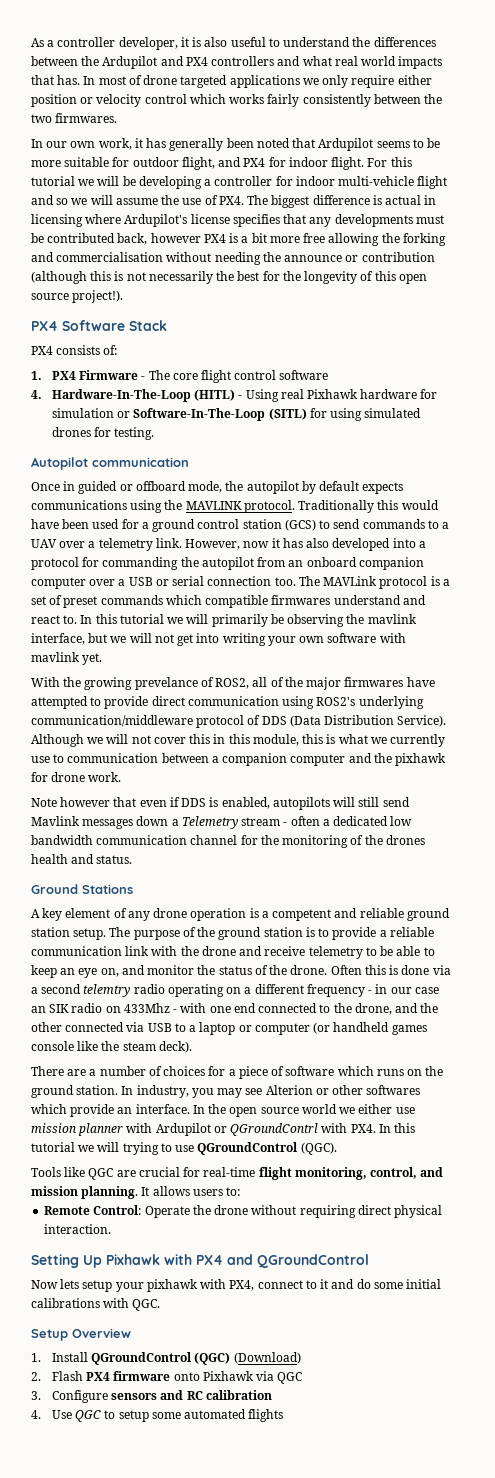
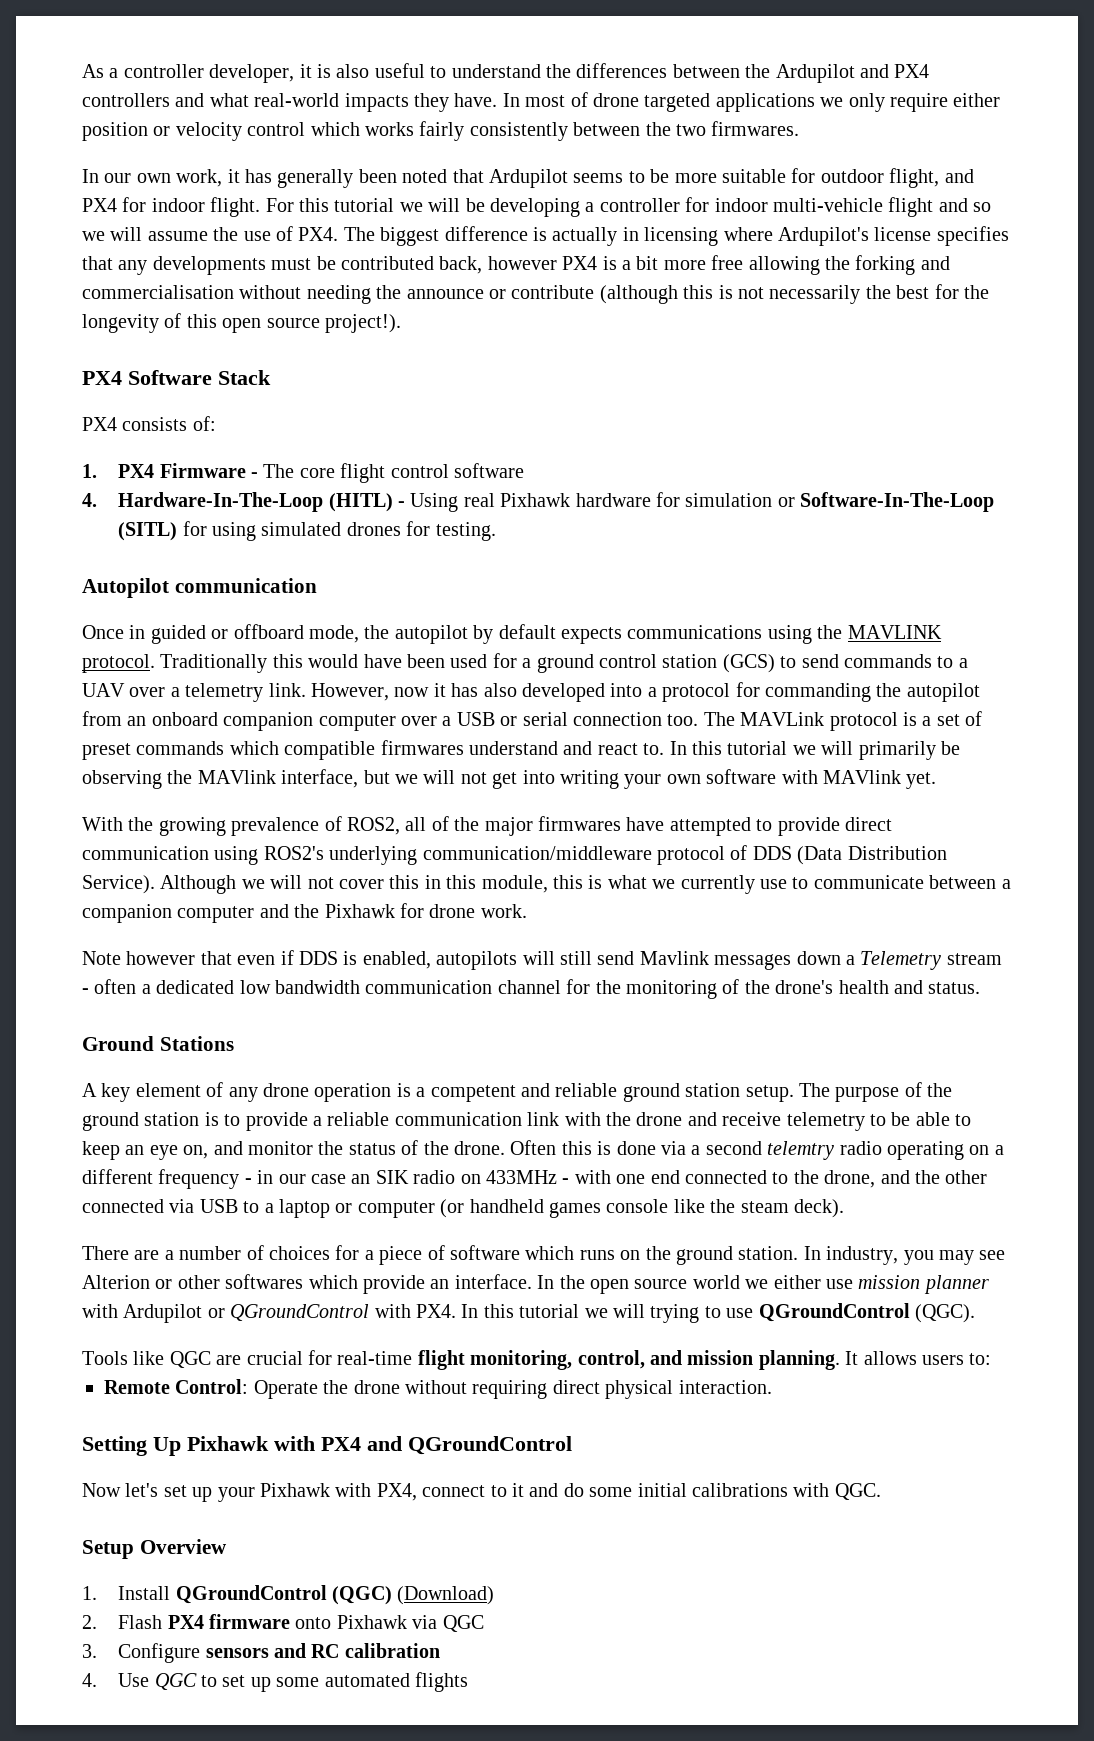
- As a controller developer, it is also useful to understand the differences between the Ardupilot and PX4 controllers and what real world impacts that has.
+ As a controller developer, it is also useful to understand the differences between the Ardupilot and PX4 controllers and what real-world impacts they have.
- For this tutorial we will be developing a controller for indoor multi-vehicle flight and so we will assume the use of PX4. The biggest difference is actual in licensing where Ardupilot's license specifies that any developments must be contributed back, however PX4 is a bit more free allowing the forking and commercialisation without needing the announce or contribution (although this is not necessarily the best for the longevity of this open source project!).
+ For this tutorial we will be developing a controller for indoor multi-vehicle flight and so we will assume the use of PX4. The biggest difference is actually in licensing where Ardupilot's license specifies that any developments must be contributed back, however PX4 is a bit more free allowing the forking and commercialisation without needing the announce or contribute (although this is not necessarily the best for the longevity of this open source project!).
- In this tutorial we will primarily be observing the mavlink interface, but we will not get into writing your own software with mavlink yet.
+ In this tutorial we will primarily be observing the MAVlink interface, but we will not get into writing your own software with MAVlink yet.
- With the growing prevelance of ROS2, all of the major firmwares have attempted to provide direct communication using ROS2's underlying communication/middleware protocol of DDS (Data Distribution Service).
+ With the growing prevalence of ROS2, all of the major firmwares have attempted to provide direct communication using ROS2's underlying communication/middleware protocol of DDS (Data Distribution Service).
- Although we will not cover this in this module, this is what we currently use to communication between a companion computer and the pixhawk for drone work.
+ Although we will not cover this in this module, this is what we currently use to communicate between a companion computer and the Pixhawk for drone work.
- Note however that even if DDS is enabled, autopilots will still send Mavlink messages down a Telemetry stream - often a dedicated low bandwidth communication channel for the monitoring of the drones health and status.
+ Note however that even if DDS is enabled, autopilots will still send Mavlink messages down a Telemetry stream - often a dedicated low bandwidth communication channel for the monitoring of the drone's health and status.
- Often this is done via a second telemtry radio operating on a different frequency - in our case an SIK radio on 433Mhz - with one end connected to the drone, and the other connected via USB to a laptop or computer (or handheld games console like the steam deck).
+ Often this is done via a second telemtry radio operating on a different frequency - in our case an SIK radio on 433MHz - with one end connected to the drone, and the other connected via USB to a laptop or computer (or handheld games console like the steam deck).
- In the open source world we either use mission planner with Ardupilot or QGroundContrl with PX4. In this tutorial we will trying to use QGroundControl (QGC).
+ In the open source world we either use mission planner with Ardupilot or QGroundControl with PX4. In this tutorial we will trying to use QGroundControl (QGC).
- Now lets setup your pixhawk with PX4, connect to it and do some initial calibrations with QGC.
+ Now let's set up your Pixhawk with PX4, connect to it and do some initial calibrations with QGC.
- 4. Use QGC to setup some automated flights
+ 4. Use QGC to set up some automated flights

